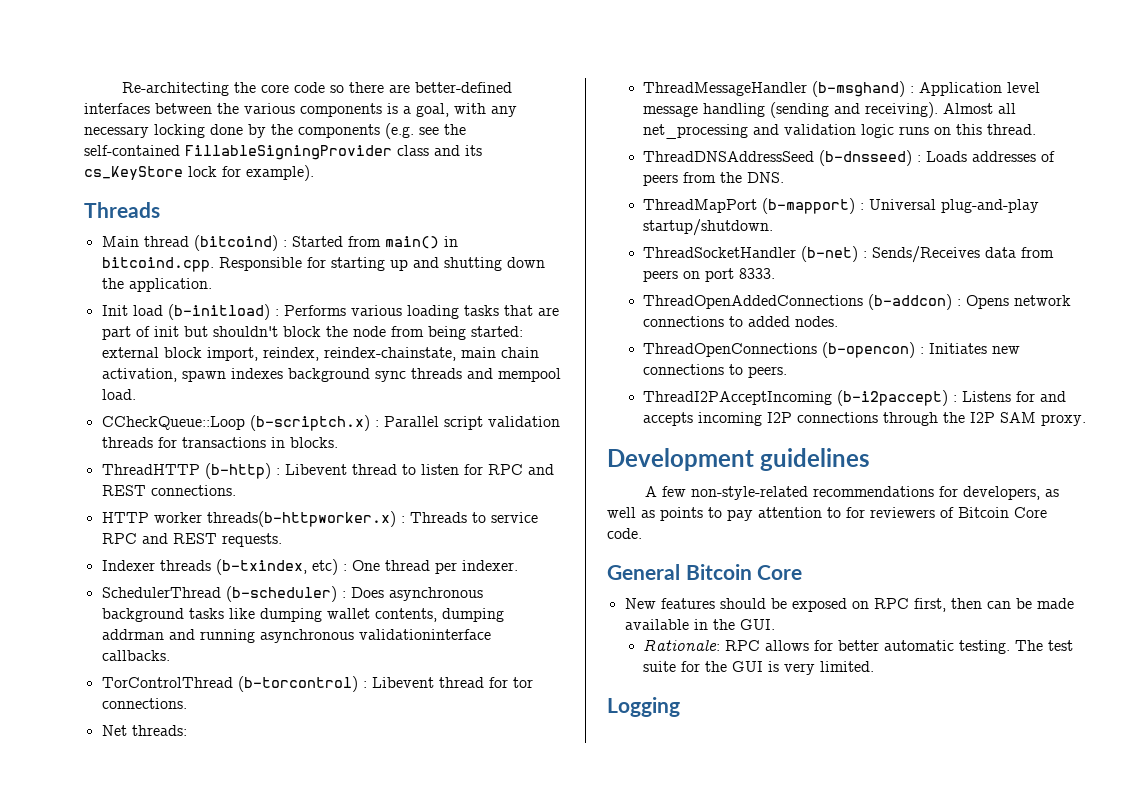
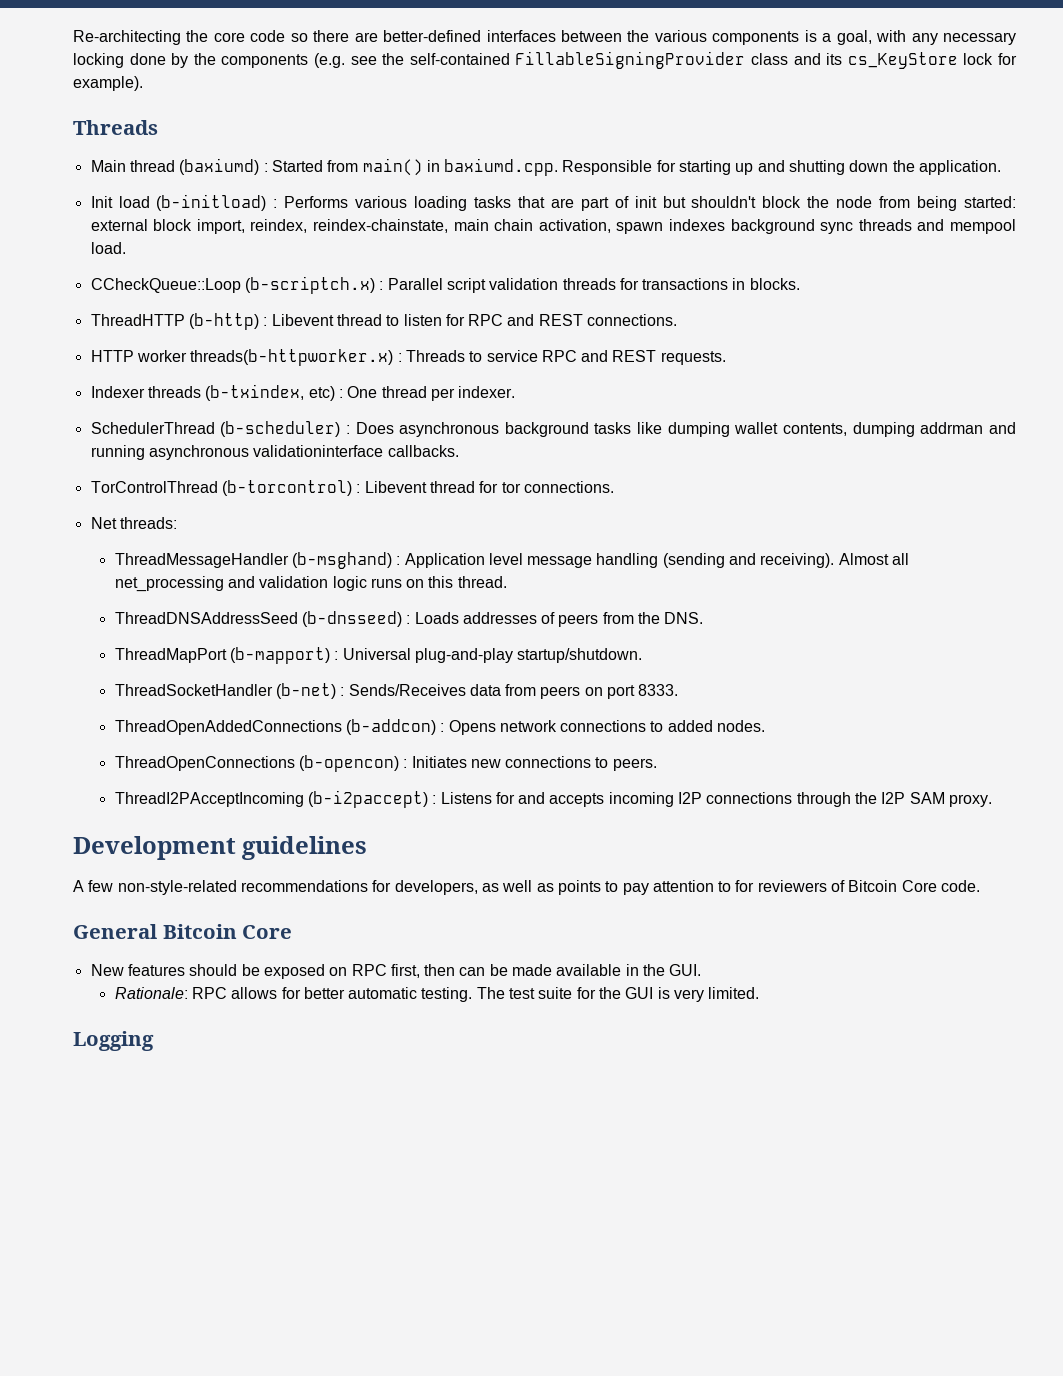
- Main thread (bitcoind) : Started from main() in bitcoind.cpp. Responsible for starting up and shutting down the application.
+ Main thread (baxiumd) : Started from main() in baxiumd.cpp. Responsible for starting up and shutting down the application.

